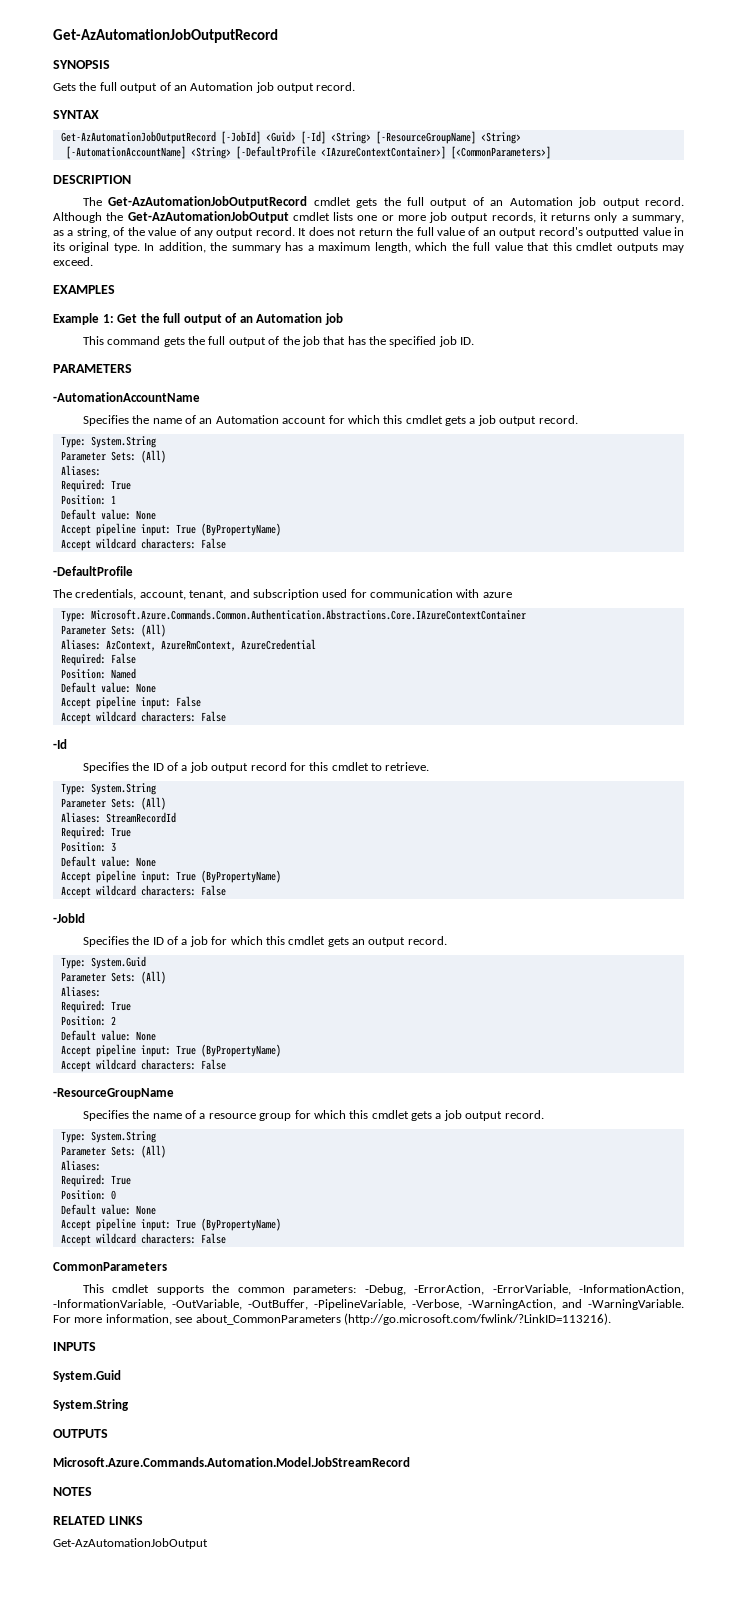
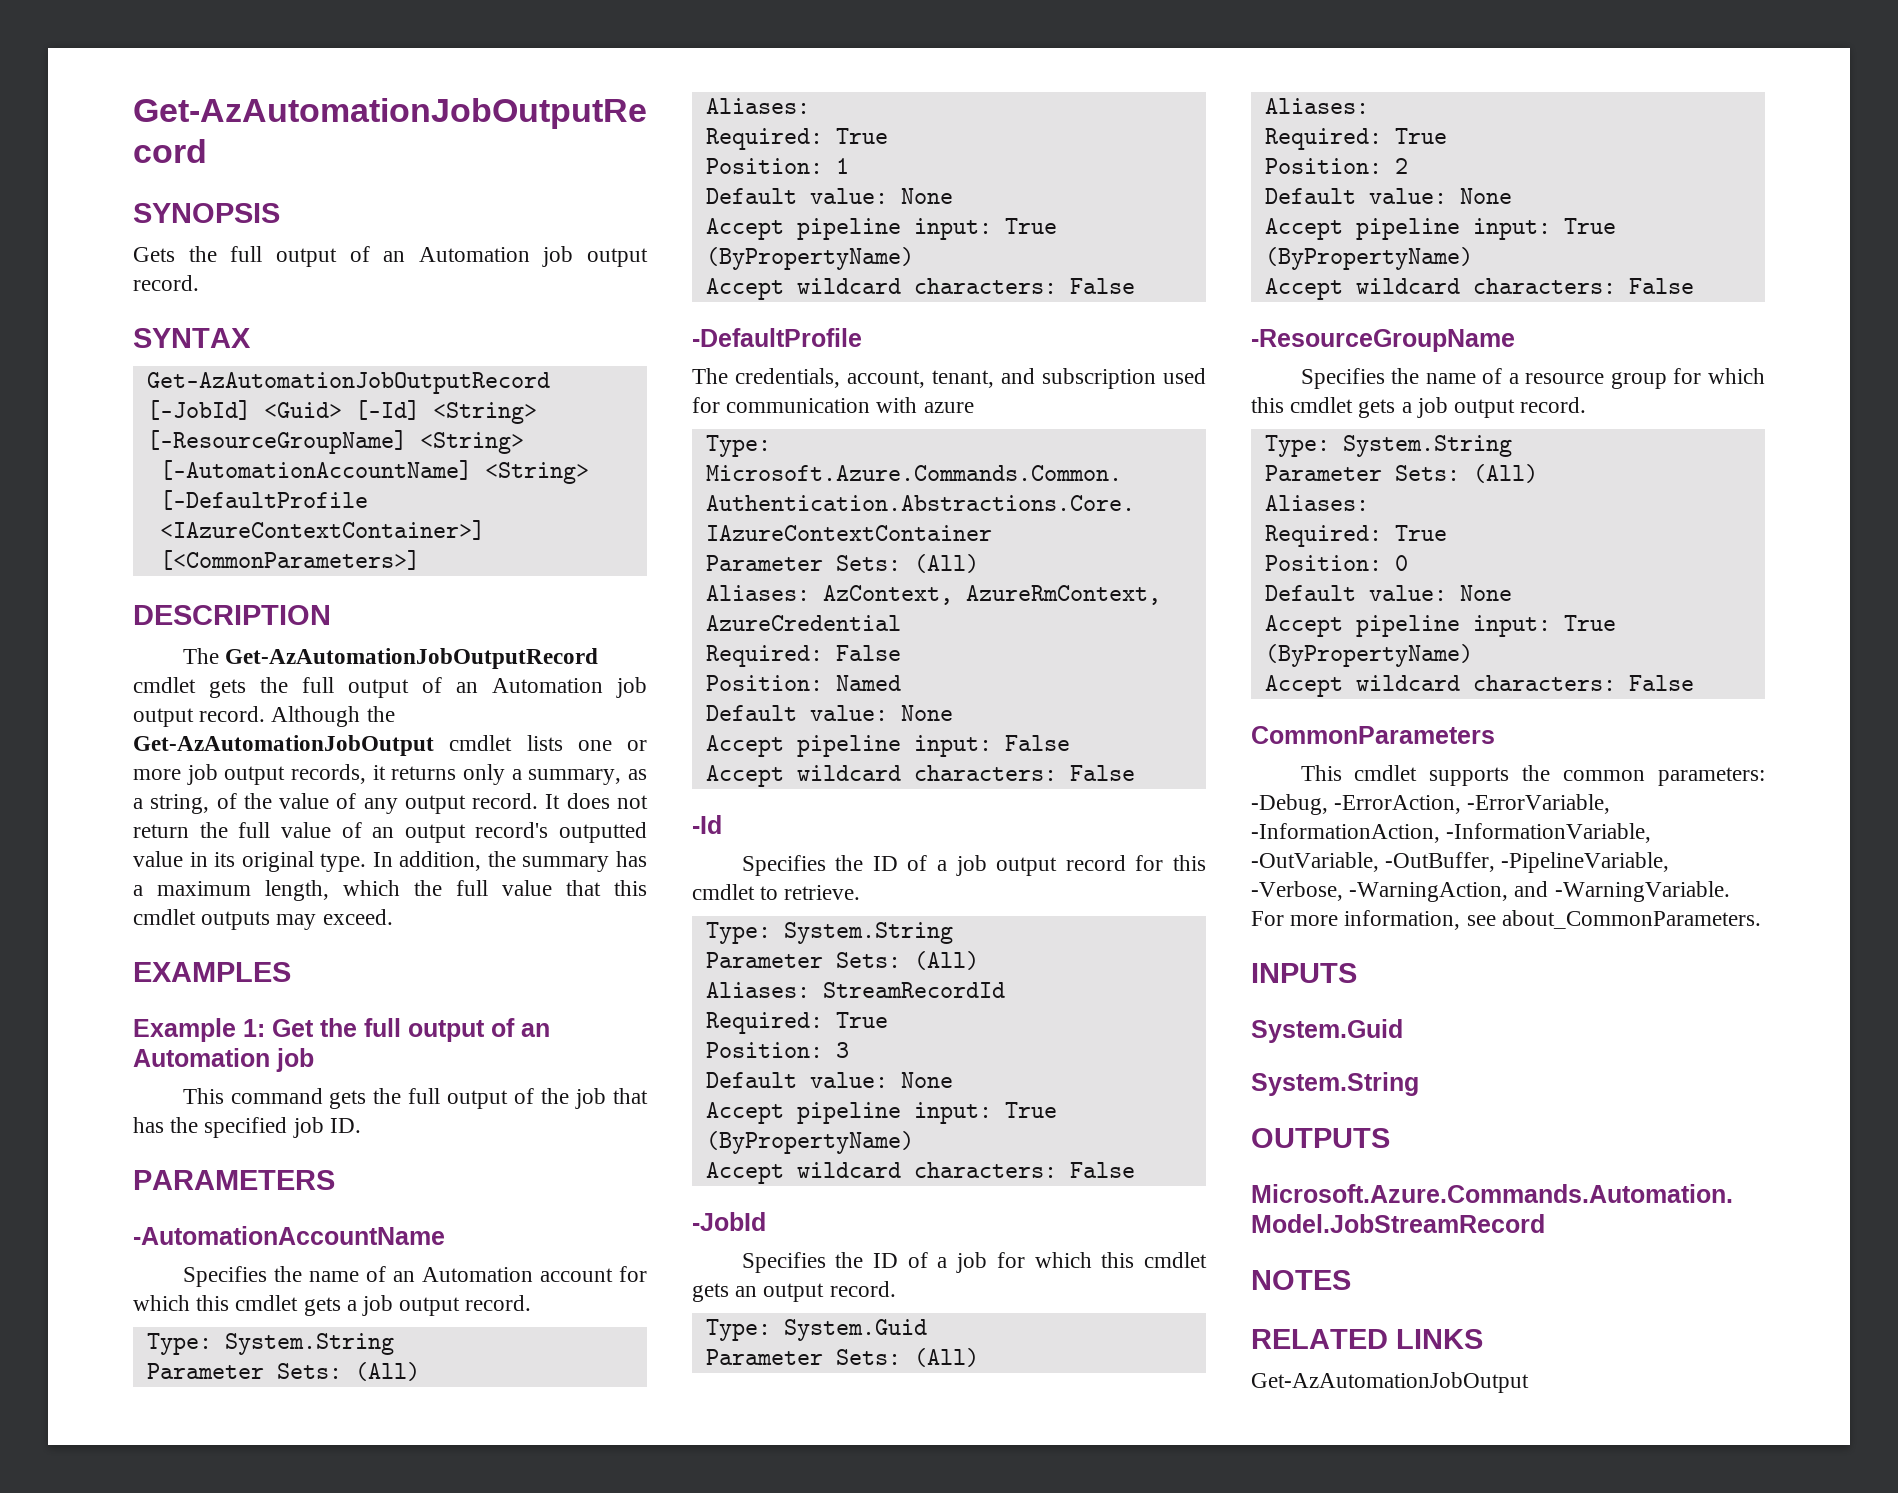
- For more information, see about_CommonParameters (http://go.microsoft.com/fwlink/?LinkID=113216).
+ For more information, see about_CommonParameters.

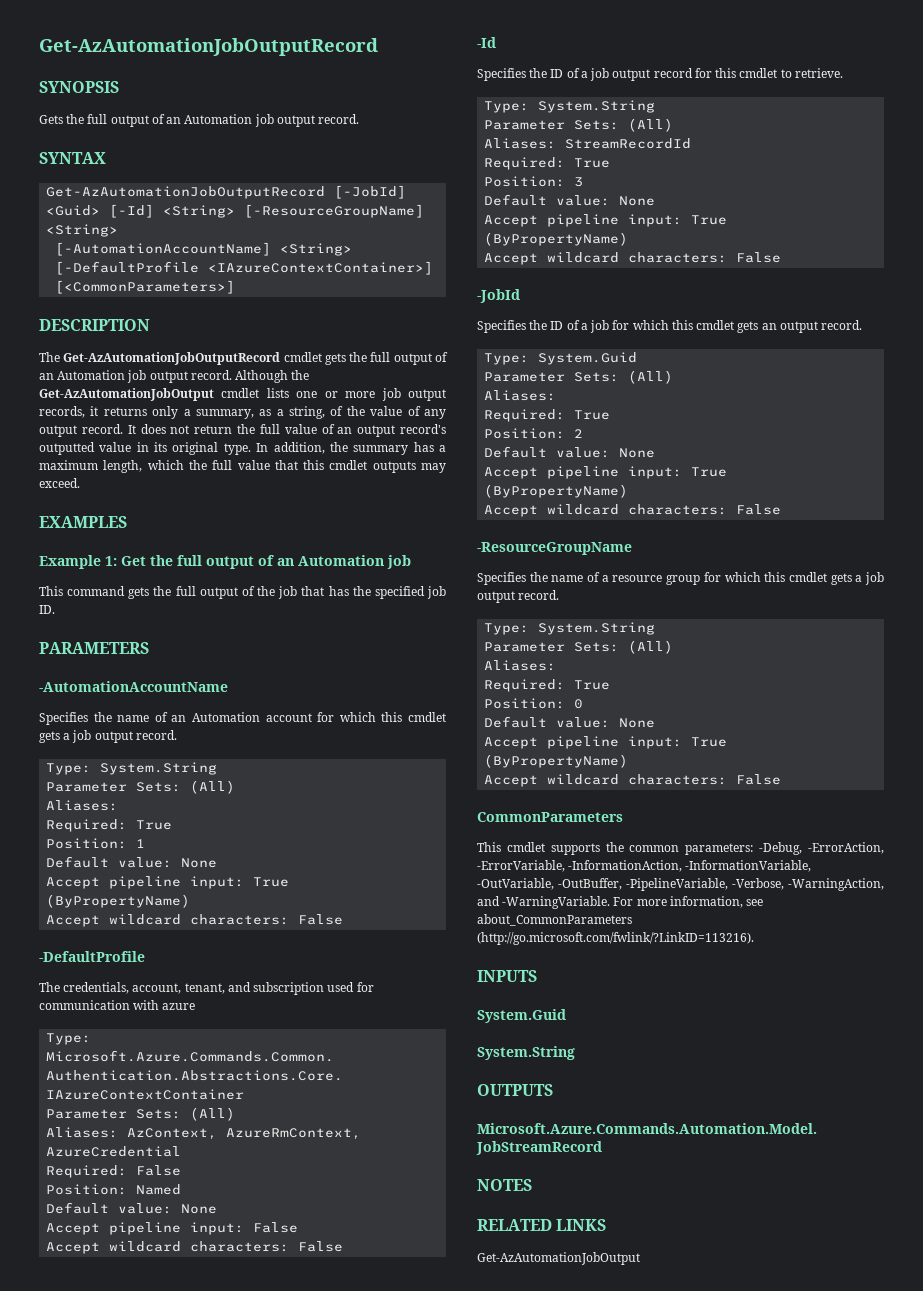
- For more information, see about_CommonParameters.
+ For more information, see about_CommonParameters (http://go.microsoft.com/fwlink/?LinkID=113216).

